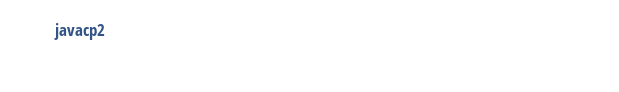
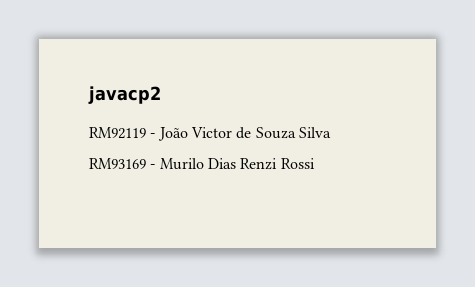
+ RM92119 - João Victor de Souza Silva
+ RM93169 - Murilo Dias Renzi Rossi

